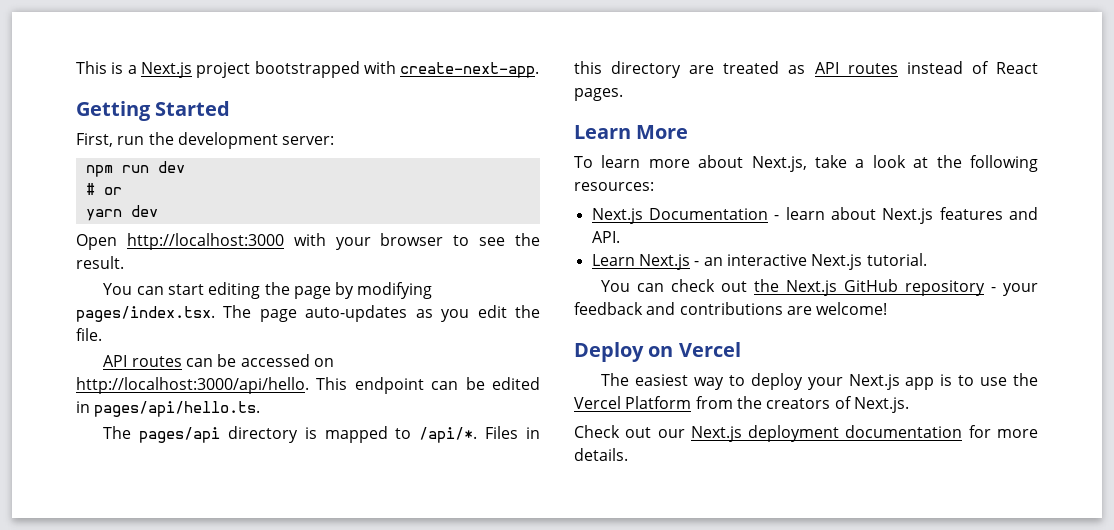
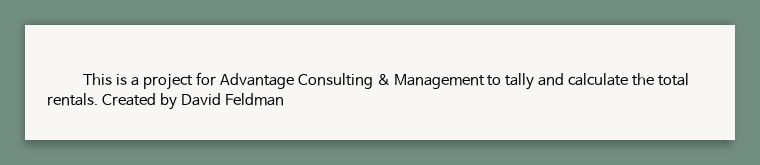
- This is a Next.js project bootstrapped with create-next-app.
- Getting Started
- First, run the development server:
- npm run dev
- # or
- yarn dev
- Open http://localhost:3000 with your browser to see the result.
- You can start editing the page by modifying pages/index.tsx. The page auto-updates as you edit the file.
- API routes can be accessed on http://localhost:3000/api/hello. This endpoint can be edited in pages/api/hello.ts.
- The pages/api directory is mapped to /api/*. Files in this directory are treated as API routes instead of React pages.
- Learn More
- To learn more about Next.js, take a look at the following resources:
- Next.js Documentation - learn about Next.js features and API.
- Learn Next.js - an interactive Next.js tutorial.
- You can check out the Next.js GitHub repository - your feedback and contributions are welcome!
- Deploy on Vercel
- The easiest way to deploy your Next.js app is to use the Vercel Platform from the creators of Next.js.
- Check out our Next.js deployment documentation for more details.
+ This is a project for Advantage Consulting & Management to tally and calculate the total rentals. Created by David Feldman

